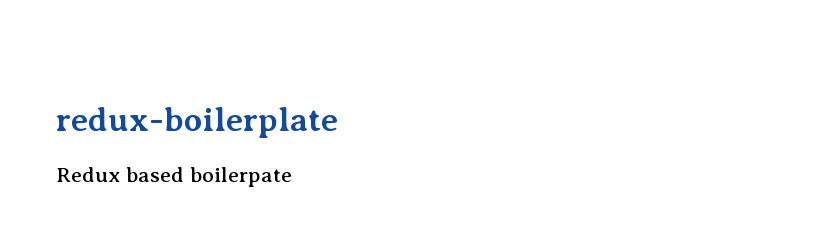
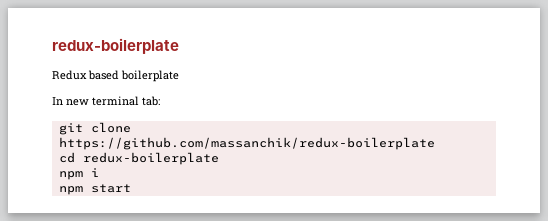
- Redux based boilerpate
+ Redux based boilerplate
+ In new terminal tab:
+ git clone https://github.com/massanchik/redux-boilerplate
+ cd redux-boilerplate
+ npm i
+ npm start

